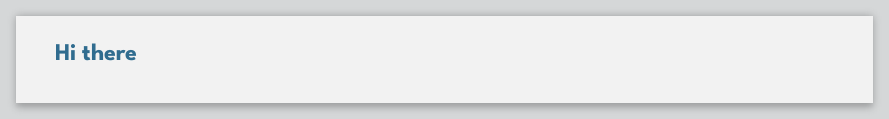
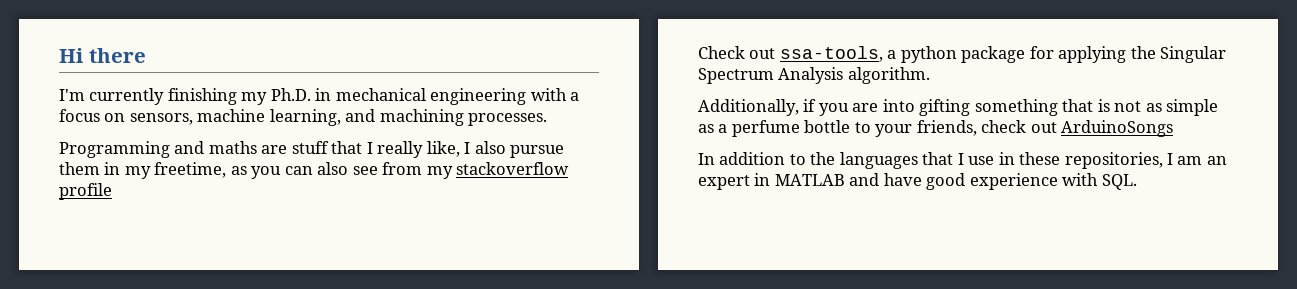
+ I'm currently finishing my Ph.D. in mechanical engineering with a focus on sensors, machine learning, and machining processes.
+ Programming and maths are stuff that I really like, I also pursue them in my freetime, as you can also see from my stackoverflow profile
+ Check out ssa-tools, a python package for applying the Singular Spectrum Analysis algorithm.
+ Additionally, if you are into gifting something that is not as simple as a perfume bottle to your friends, check out ArduinoSongs
+ In addition to the languages that I use in these repositories, I am an expert in MATLAB and have good experience with SQL.

